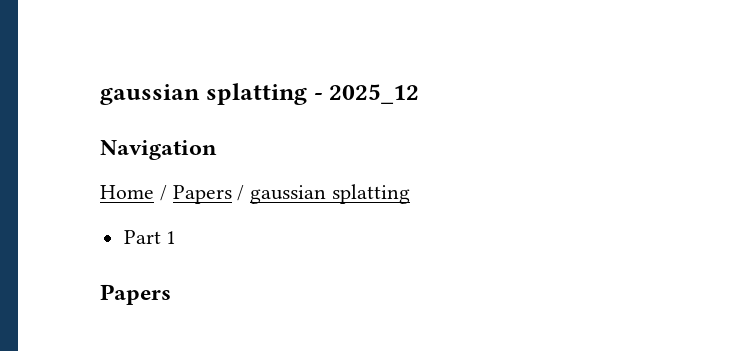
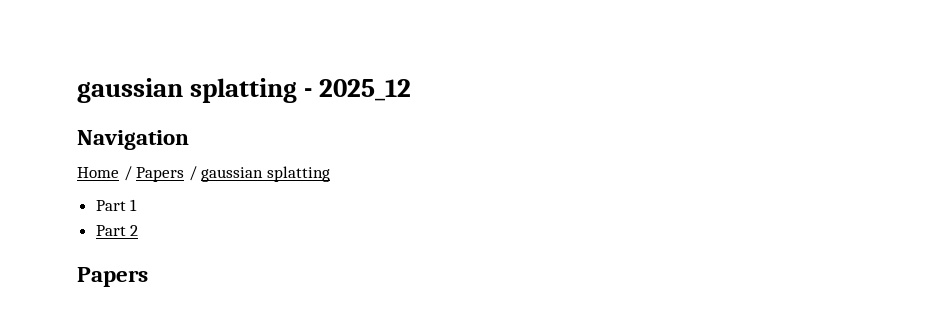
+ Part 2

